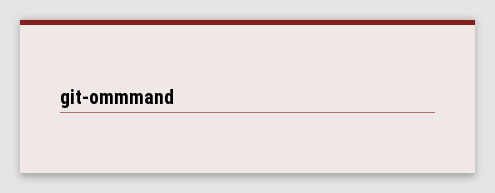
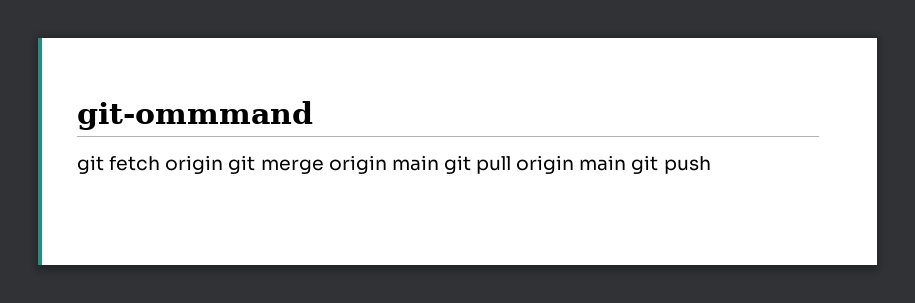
+ git fetch origin git merge origin main git pull origin main git push

